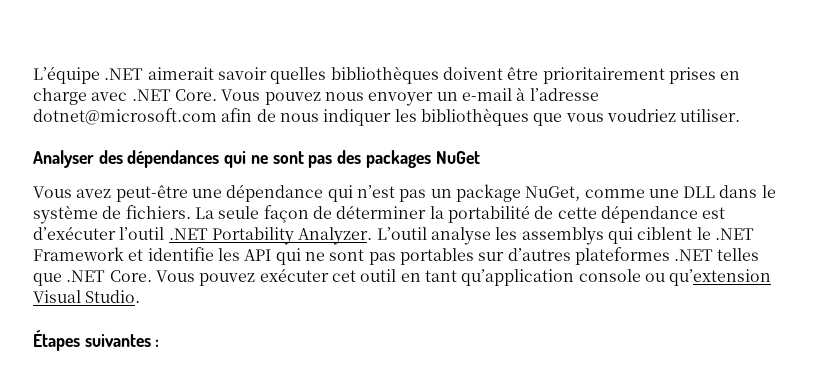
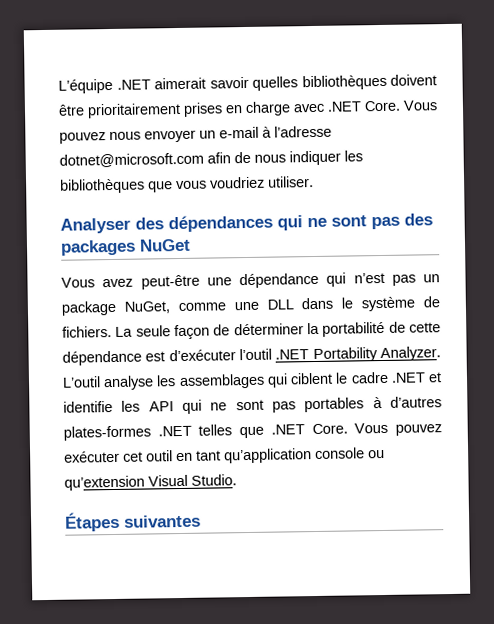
- L’outil analyse les assemblys qui ciblent le .NET Framework et identifie les API qui ne sont pas portables sur d’autres plateformes .NET telles que .NET Core.
+ L’outil analyse les assemblages qui ciblent le cadre .NET et identifie les API qui ne sont pas portables à d’autres plates-formes .NET telles que .NET Core.
- Étapes suivantes :
+ Étapes suivantes

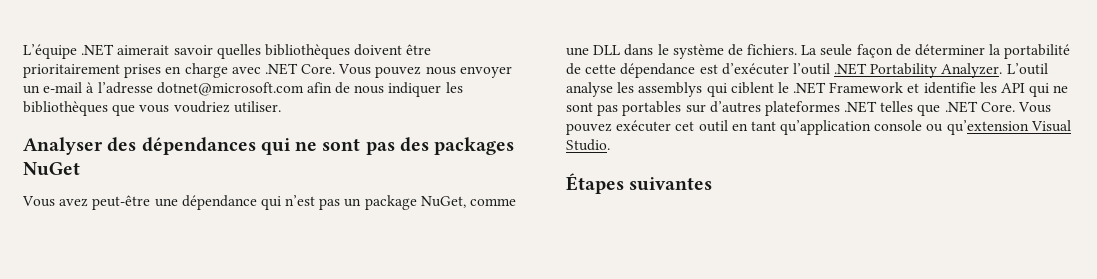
- L’outil analyse les assemblages qui ciblent le cadre .NET et identifie les API qui ne sont pas portables à d’autres plates-formes .NET telles que .NET Core.
+ L’outil analyse les assemblys qui ciblent le .NET Framework et identifie les API qui ne sont pas portables sur d’autres plateformes .NET telles que .NET Core.

